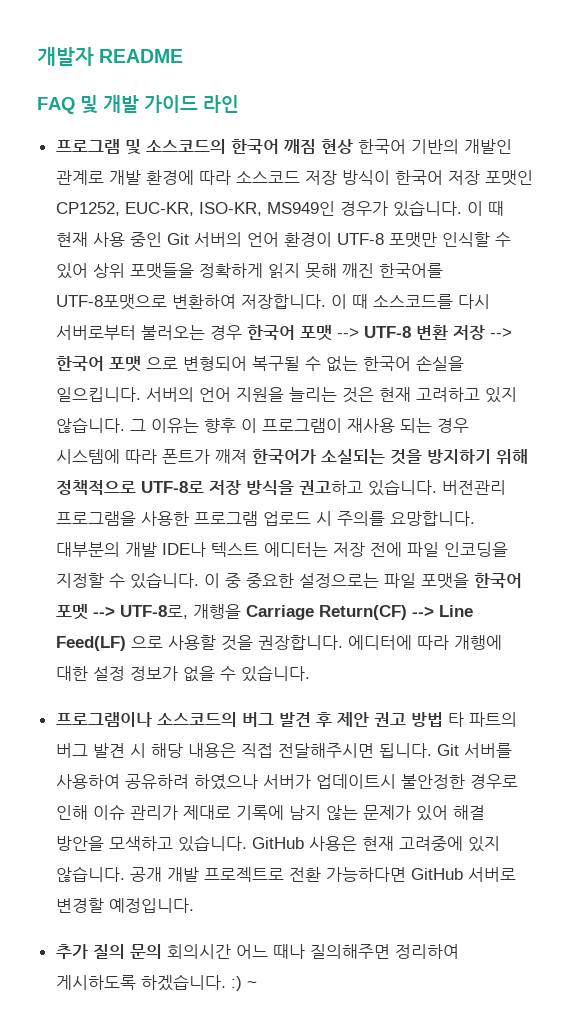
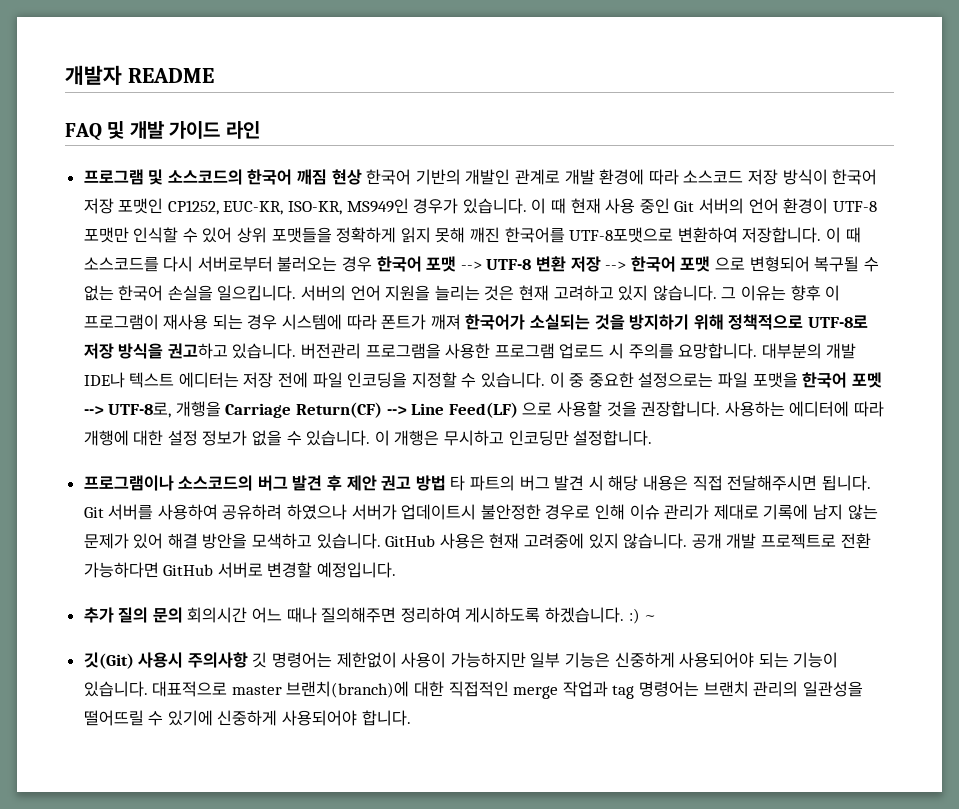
- 에디터에 따라 개행에 대한 설정 정보가 없을 수 있습니다.
+ 사용하는 에디터에 따라 개행에 대한 설정 정보가 없을 수 있습니다. 이 개행은 무시하고 인코딩만 설정합니다.
+ 깃(Git) 사용시 주의사항 깃 명령어는 제한없이 사용이 가능하지만 일부 기능은 신중하게 사용되어야 되는 기능이 있습니다. 대표적으로 master 브랜치(branch)에 대한 직접적인 merge 작업과 tag 명령어는 브랜치 관리의 일관성을 떨어뜨릴 수 있기에 신중하게 사용되어야 합니다.

